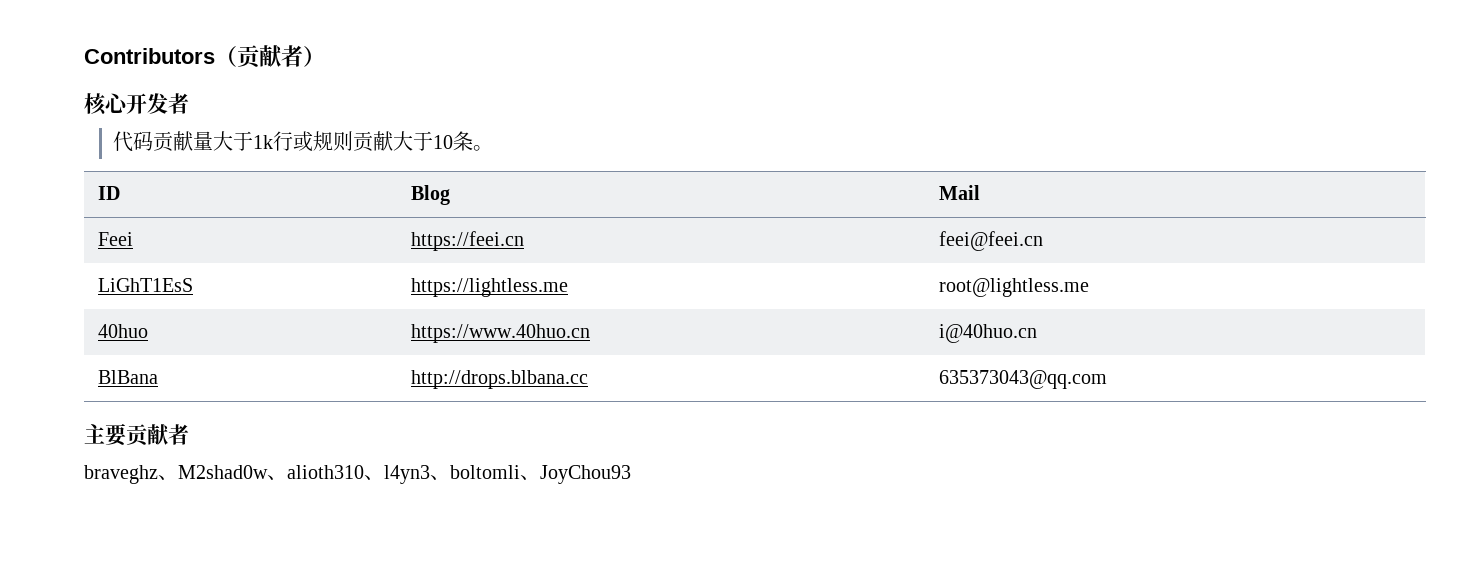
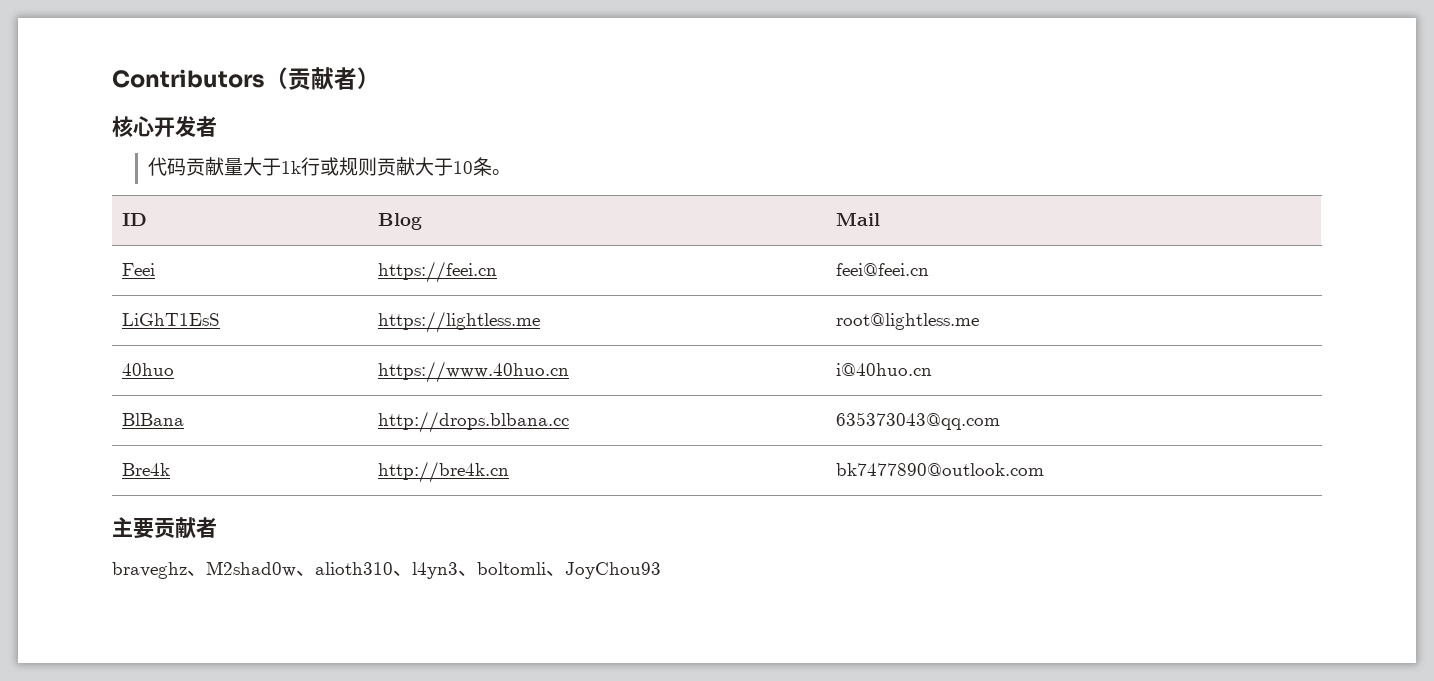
+ Bre4k | http://bre4k.cn | bk7477890@outlook.com

